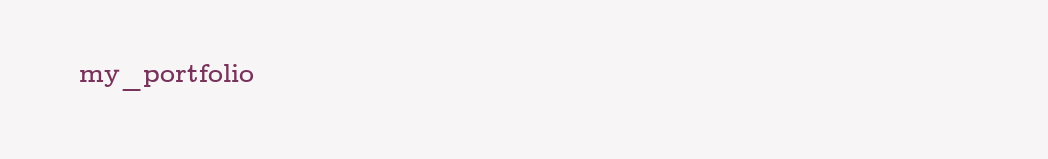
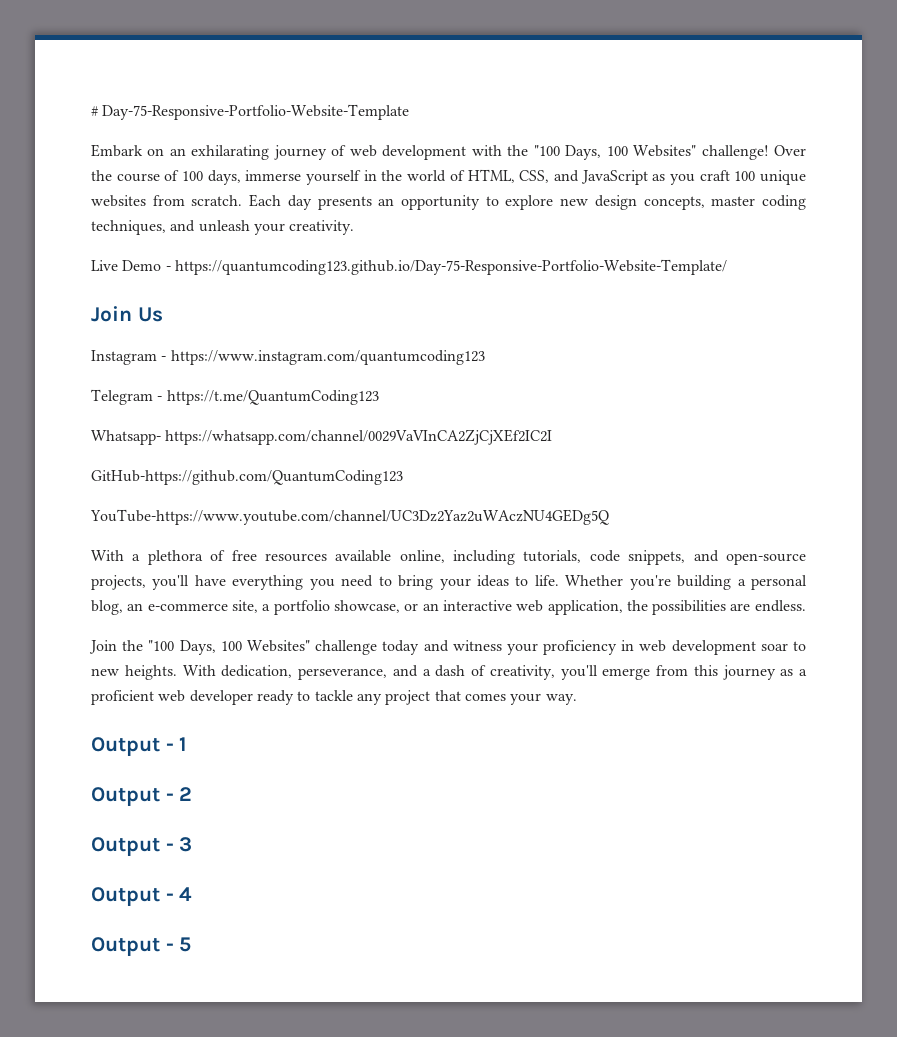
- my_portfolio
+ # Day-75-Responsive-Portfolio-Website-Template
+ Embark on an exhilarating journey of web development with the "100 Days, 100 Websites" challenge! Over the course of 100 days, immerse yourself in the world of HTML, CSS, and JavaScript as you craft 100 unique websites from scratch. Each day presents an opportunity to explore new design concepts, master coding techniques, and unleash your creativity.
+ Live Demo - https://quantumcoding123.github.io/Day-75-Responsive-Portfolio-Website-Template/
+ Join Us
+ Instagram - https://www.instagram.com/quantumcoding123
+ Telegram - https://t.me/QuantumCoding123
+ Whatsapp- https://whatsapp.com/channel/0029VaVInCA2ZjCjXEf2IC2I
+ GitHub-https://github.com/QuantumCoding123
+ YouTube-https://www.youtube.com/channel/UC3Dz2Yaz2uWAczNU4GEDg5Q
+ With a plethora of free resources available online, including tutorials, code snippets, and open-source projects, you'll have everything you need to bring your ideas to life. Whether you're building a personal blog, an e-commerce site, a portfolio showcase, or an interactive web application, the possibilities are endless.
+ Join the "100 Days, 100 Websites" challenge today and witness your proficiency in web development soar to new heights. With dedication, perseverance, and a dash of creativity, you'll emerge from this journey as a proficient web developer ready to tackle any project that comes your way.
+ Output - 1
+ Output - 2
+ Output - 3
+ Output - 4
+ Output - 5

